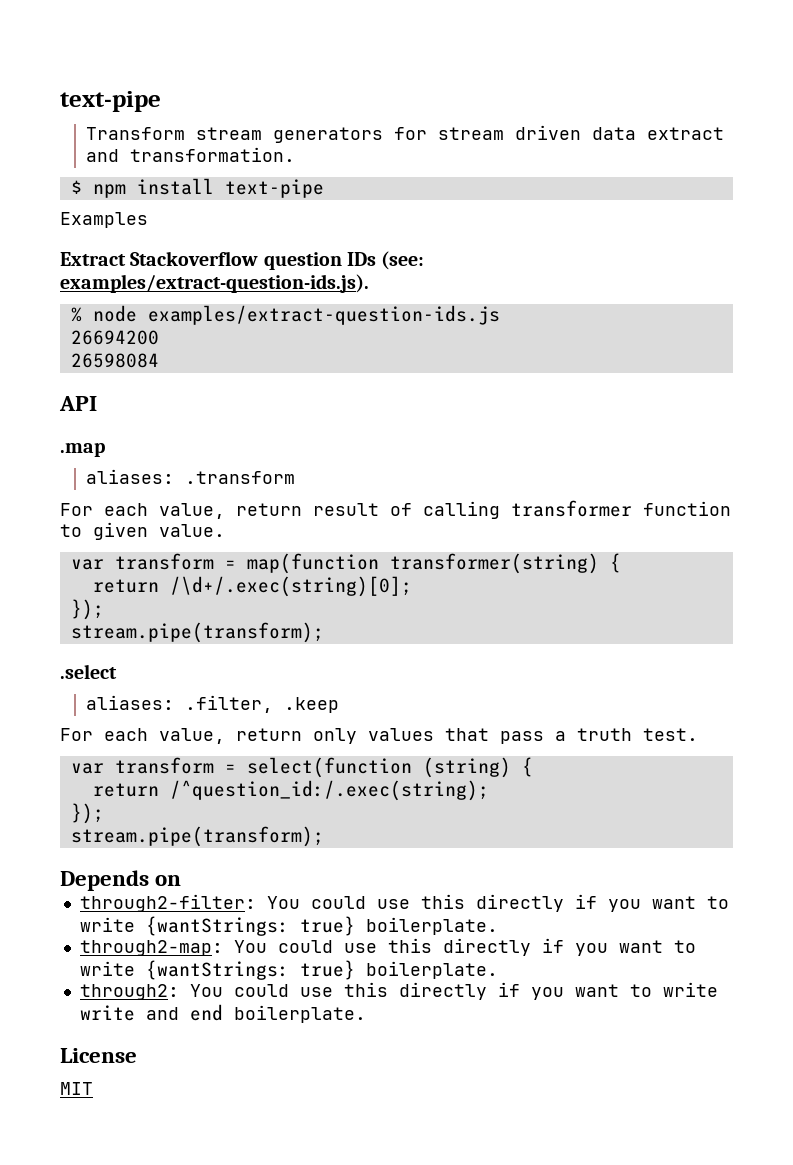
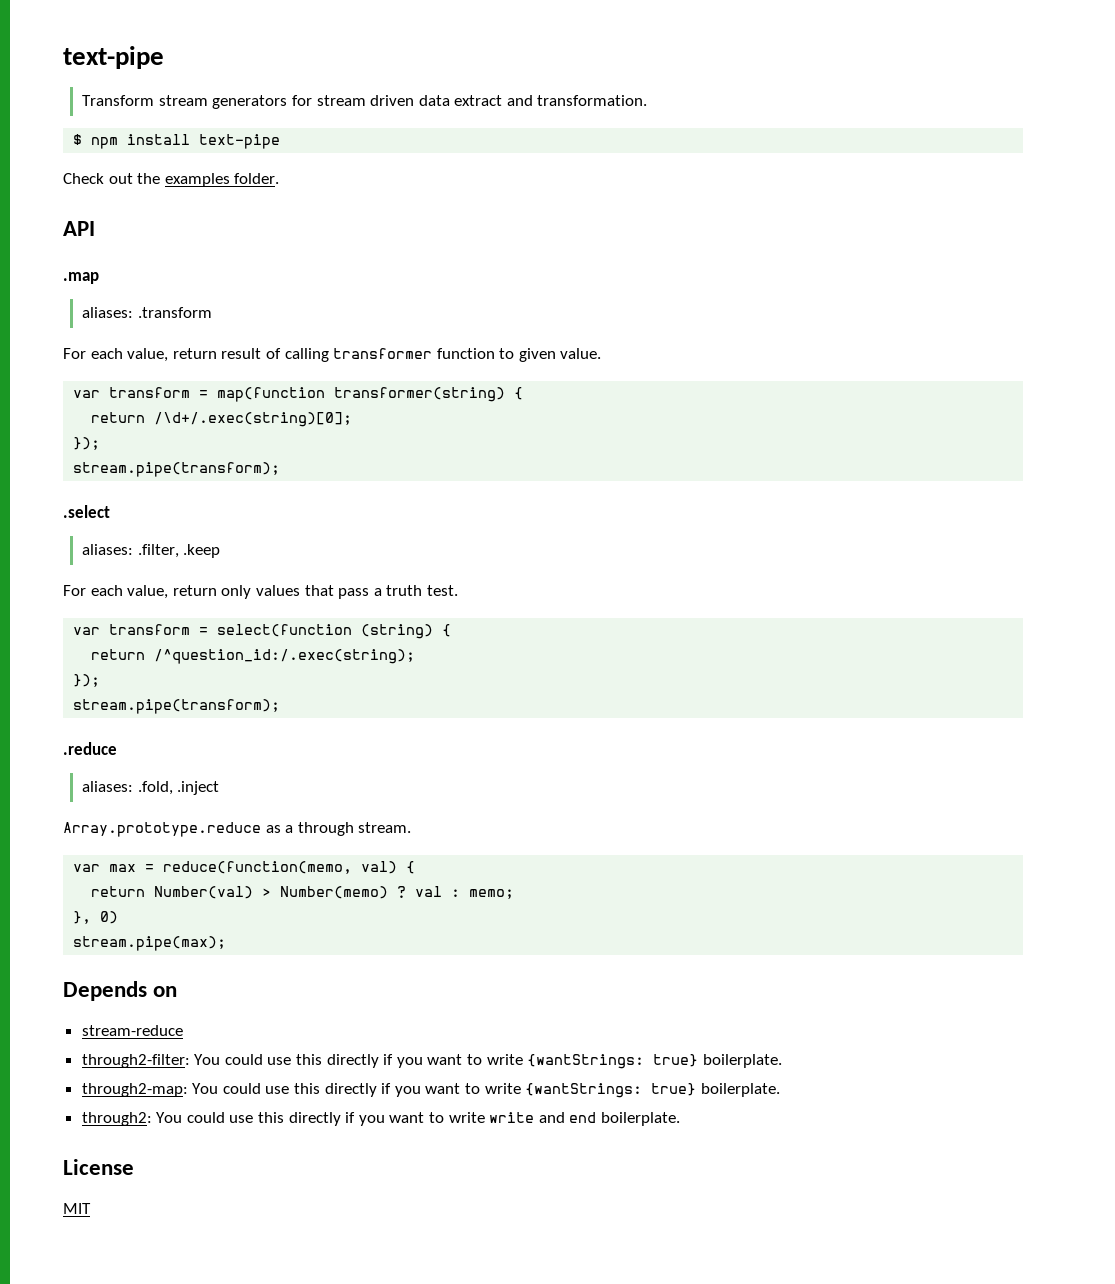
- Examples
- Extract Stackoverflow question IDs (see: examples/extract-question-ids.js).
- % node examples/extract-question-ids.js
- 26694200
- 26598084
+ Check out the examples folder.
+ .reduce
+ aliases: .fold, .inject
+ Array.prototype.reduce as a through stream.
+ var max = reduce(function(memo, val) {
+ return Number(val) > Number(memo) ? val : memo;
+ }, 0)
+ stream.pipe(max);
+ stream-reduce

